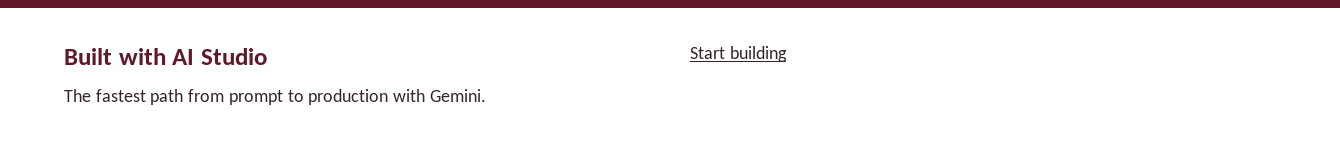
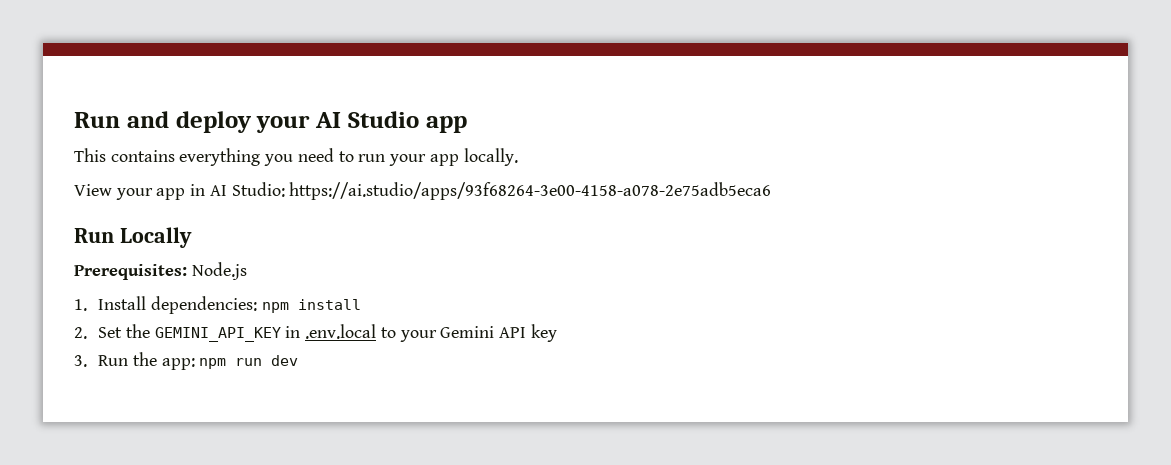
- Built with AI Studio
- The fastest path from prompt to production with Gemini.
- Start building
+ Run and deploy your AI Studio app
+ This contains everything you need to run your app locally.
+ View your app in AI Studio: https://ai.studio/apps/93f68264-3e00-4158-a078-2e75adb5eca6
+ Run Locally
+ Prerequisites: Node.js
+ 1. Install dependencies: npm install
+ 2. Set the GEMINI_API_KEY in .env.local to your Gemini API key
+ 3. Run the app: npm run dev

